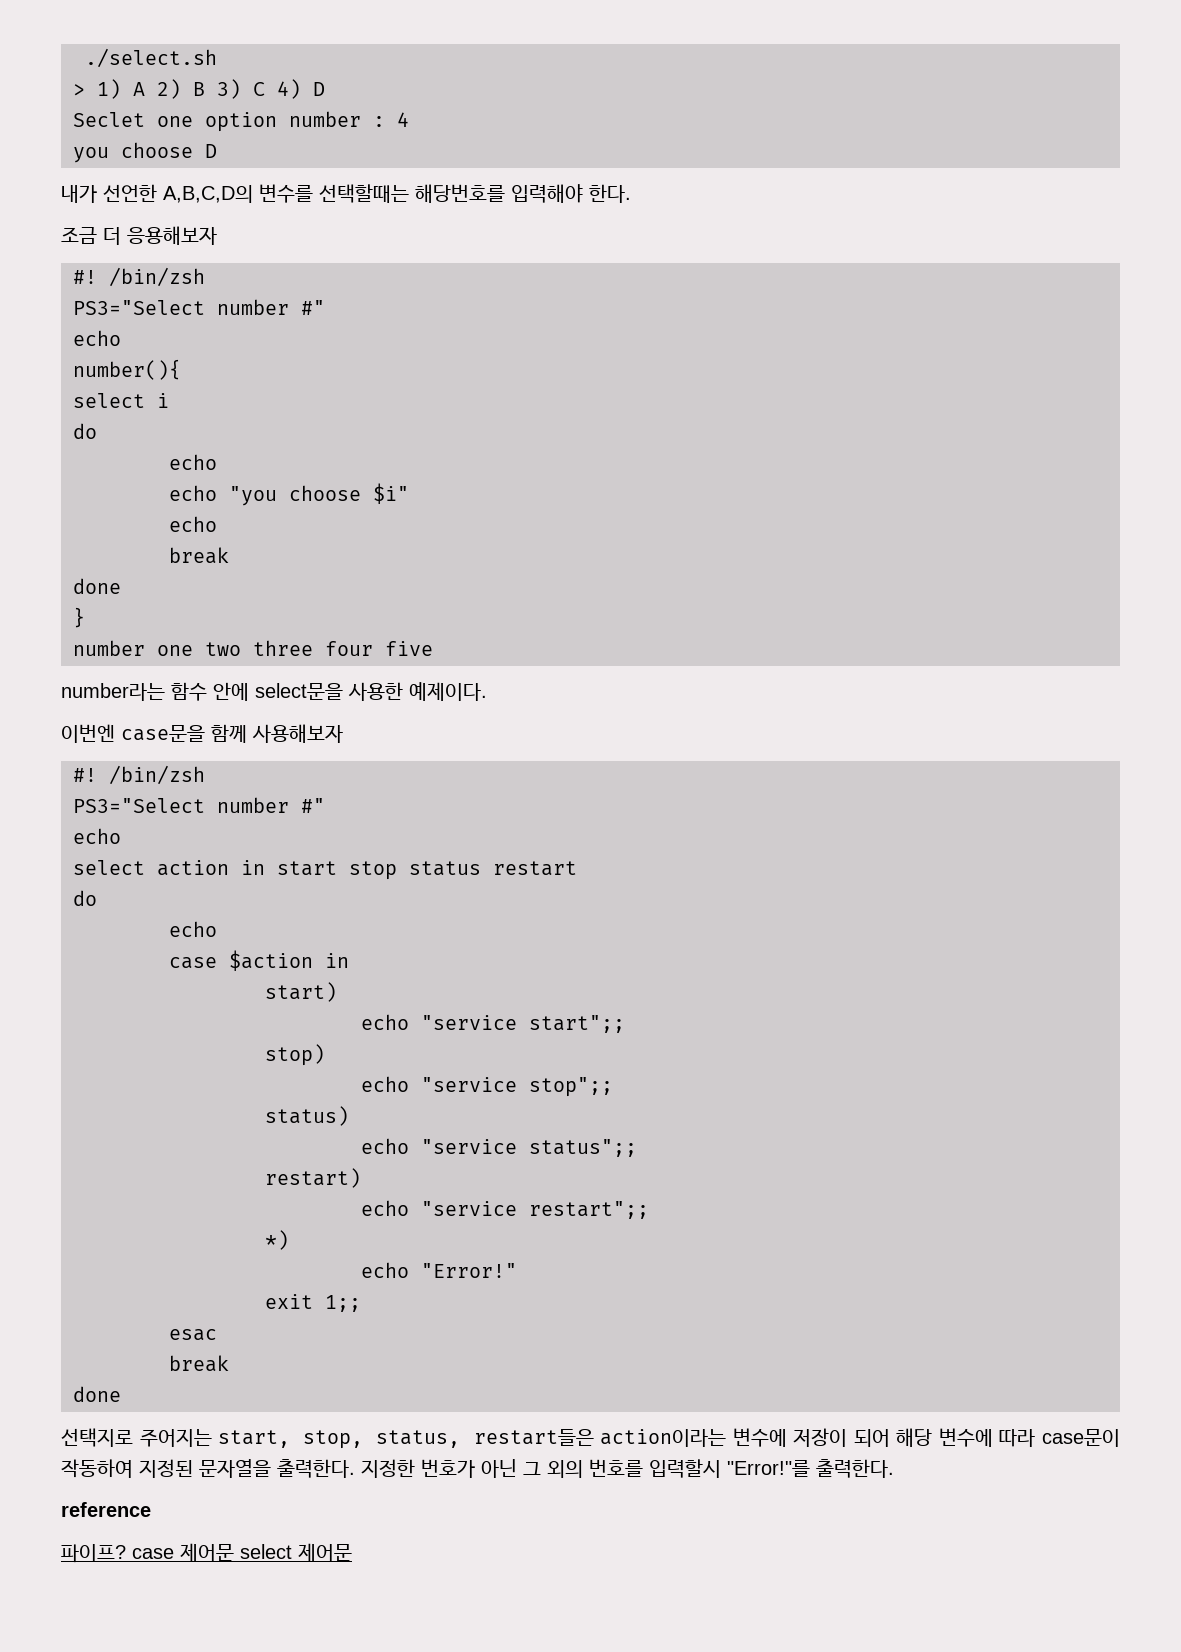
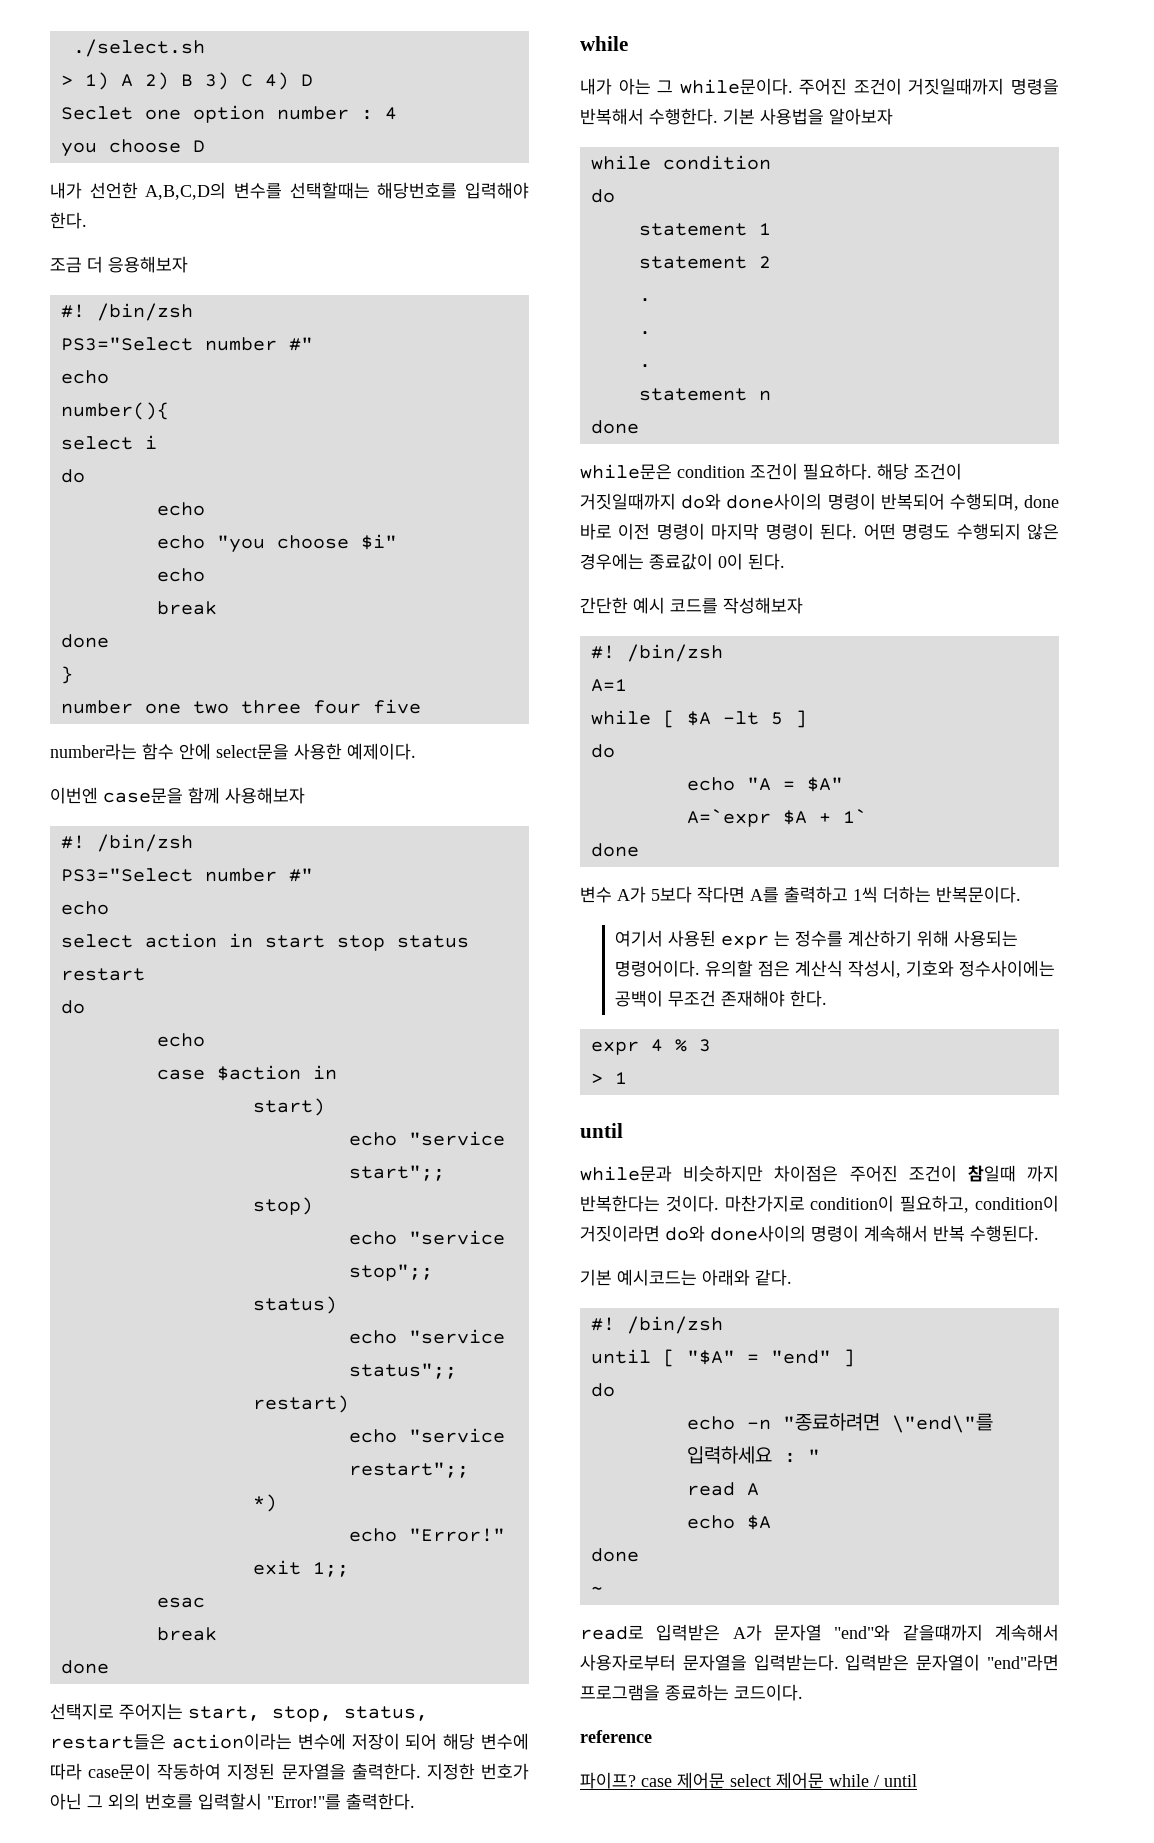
  지정한 번호가 아닌 그 외의 번호를 입력할시 "Error!"를 출력한다.
+ while
+ 내가 아는 그 while문이다. 주어진 조건이 거짓일때까지 명령을 반복해서 수행한다. 기본 사용법을 알아보자
+ while condition
+ do
+ statement 1
+ statement 2
+ .
+ .
+ .
+ statement n
+ done
+ while문은 condition 조건이 필요하다. 해당 조건이 거짓일때까지 do와 done사이의 명령이 반복되어 수행되며, done 바로 이전 명령이 마지막 명령이 된다. 어떤 명령도 수행되지 않은 경우에는 종료값이 0이 된다.
+ 간단한 예시 코드를 작성해보자
+ #! /bin/zsh
+ A=1
+ while [ $A -lt 5 ]
+ do
+ echo "A = $A"
+ A=`expr $A + 1`
+ done
+ 변수 A가 5보다 작다면 A를 출력하고 1씩 더하는 반복문이다.
+ 여기서 사용된 expr 는 정수를 계산하기 위해 사용되는 명령어이다. 유의할 점은 계산식 작성시, 기호와 정수사이에는 공백이 무조건 존재해야 한다.
+ expr 4 % 3
+ > 1
+ until
+ while문과 비슷하지만 차이점은 주어진 조건이 참일때 까지 반복한다는 것이다. 마찬가지로 condition이 필요하고, condition이 거짓이라면 do와 done사이의 명령이 계속해서 반복 수행된다.
+ 기본 예시코드는 아래와 같다.
+ #! /bin/zsh
+ until [ "$A" = "end" ]
+ do
+ echo -n "종료하려면 \"end\"를 입력하세요 : "
+ read A
+ echo $A
+ done
+ ~
+ read로 입력받은 A가 문자열 "end"와 같을떄까지 계속해서 사용자로부터 문자열을 입력받는다. 입력받은 문자열이 "end"라면 프로그램을 종료하는 코드이다.
- 파이프? case 제어문 select 제어문
+ 파이프? case 제어문 select 제어문 while / until

